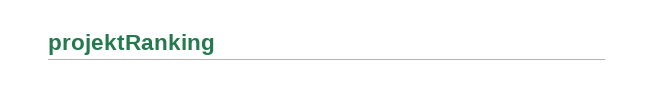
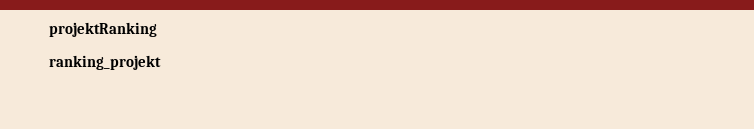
+ ranking_projekt

